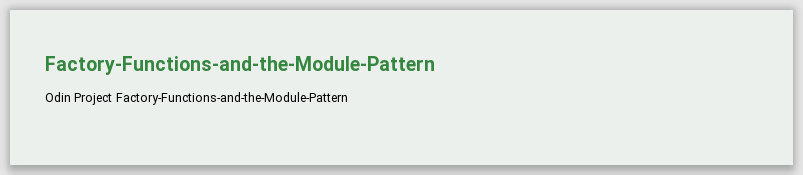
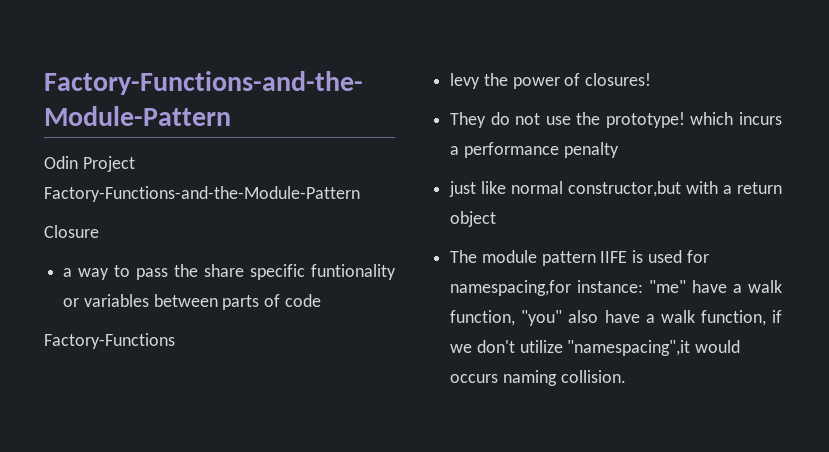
+ Closure
+ a way to pass the share specific funtionality or variables between parts of code
+ Factory-Functions
+ levy the power of closures!
+ They do not use the prototype! which incurs a performance penalty
+ just like normal constructor,but with a return object
+ The module pattern IIFE is used for namespacing,for instance: "me" have a walk function, "you" also have a walk function, if we don't utilize "namespacing",it would occurs naming collision.

